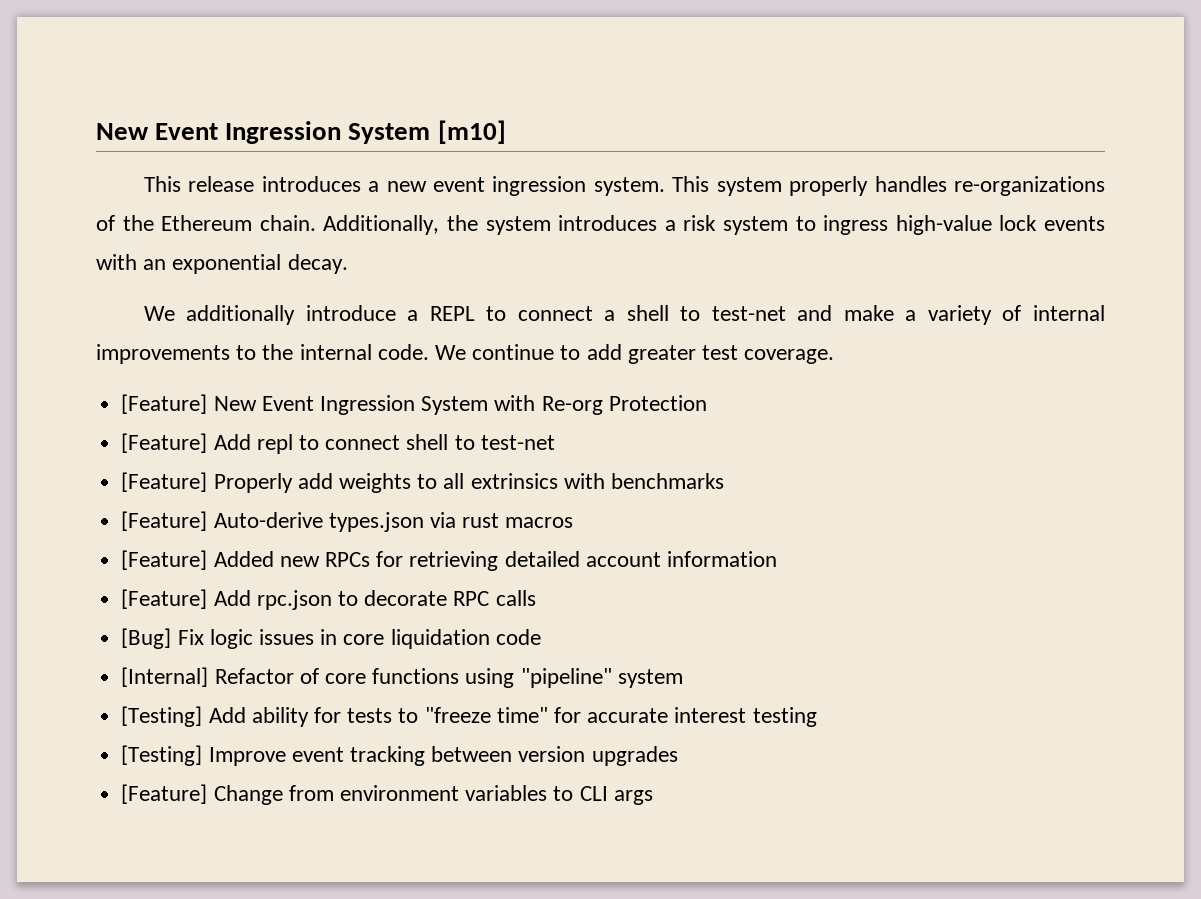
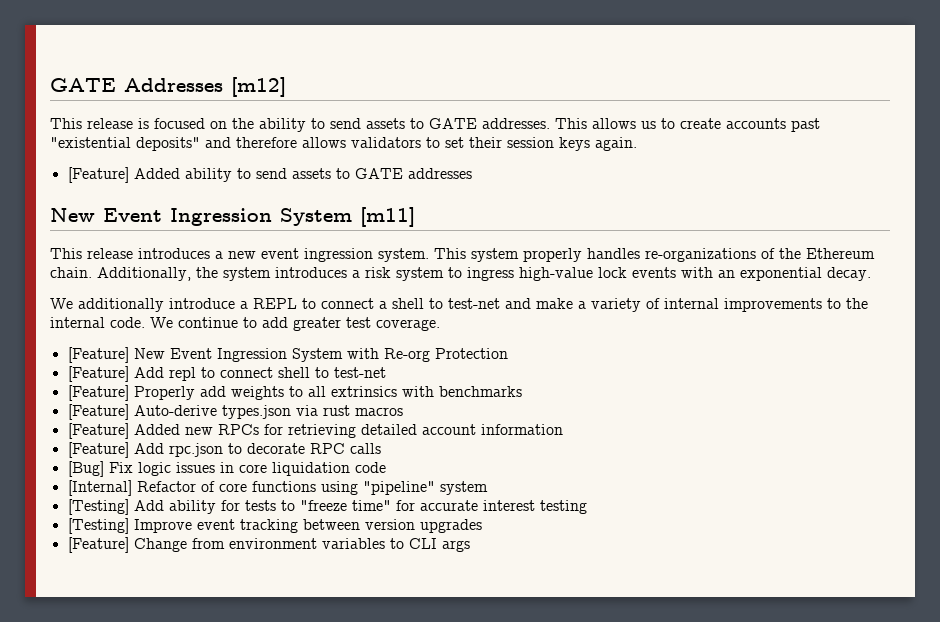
- New Event Ingression System [m10]
+ GATE Addresses [m12]
+ This release is focused on the ability to send assets to GATE addresses. This allows us to create accounts past "existential deposits" and therefore allows validators to set their session keys again.
+ [Feature] Added ability to send assets to GATE addresses
+ New Event Ingression System [m11]

